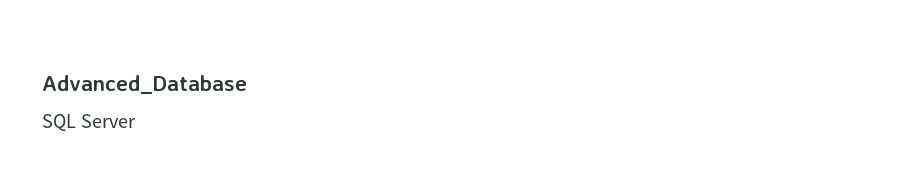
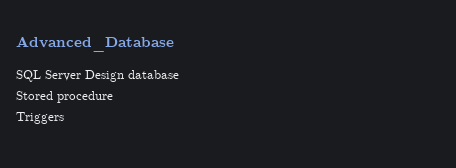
- SQL Server
+ SQL Server Design database
+ Stored procedure
+ Triggers

